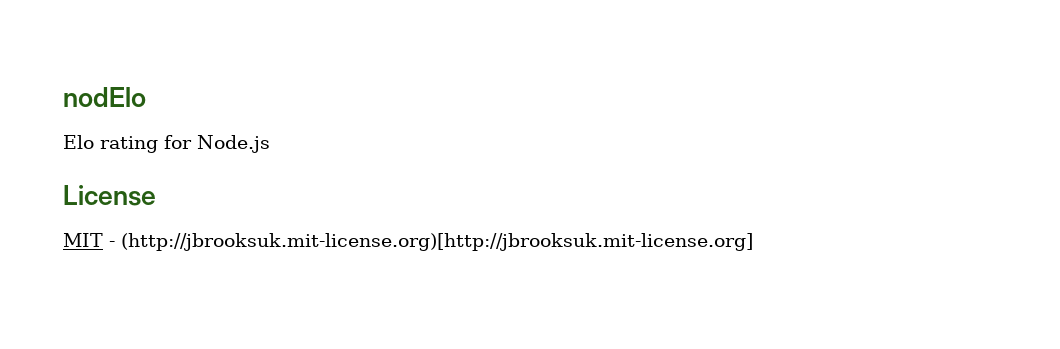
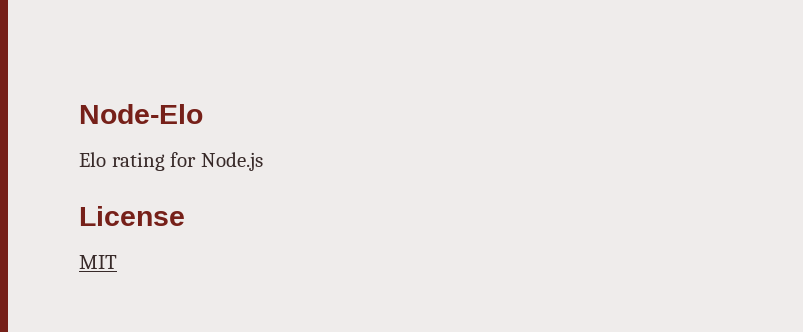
- nodElo
+ Node-Elo
- MIT - (http://jbrooksuk.mit-license.org)[http://jbrooksuk.mit-license.org]
+ MIT

